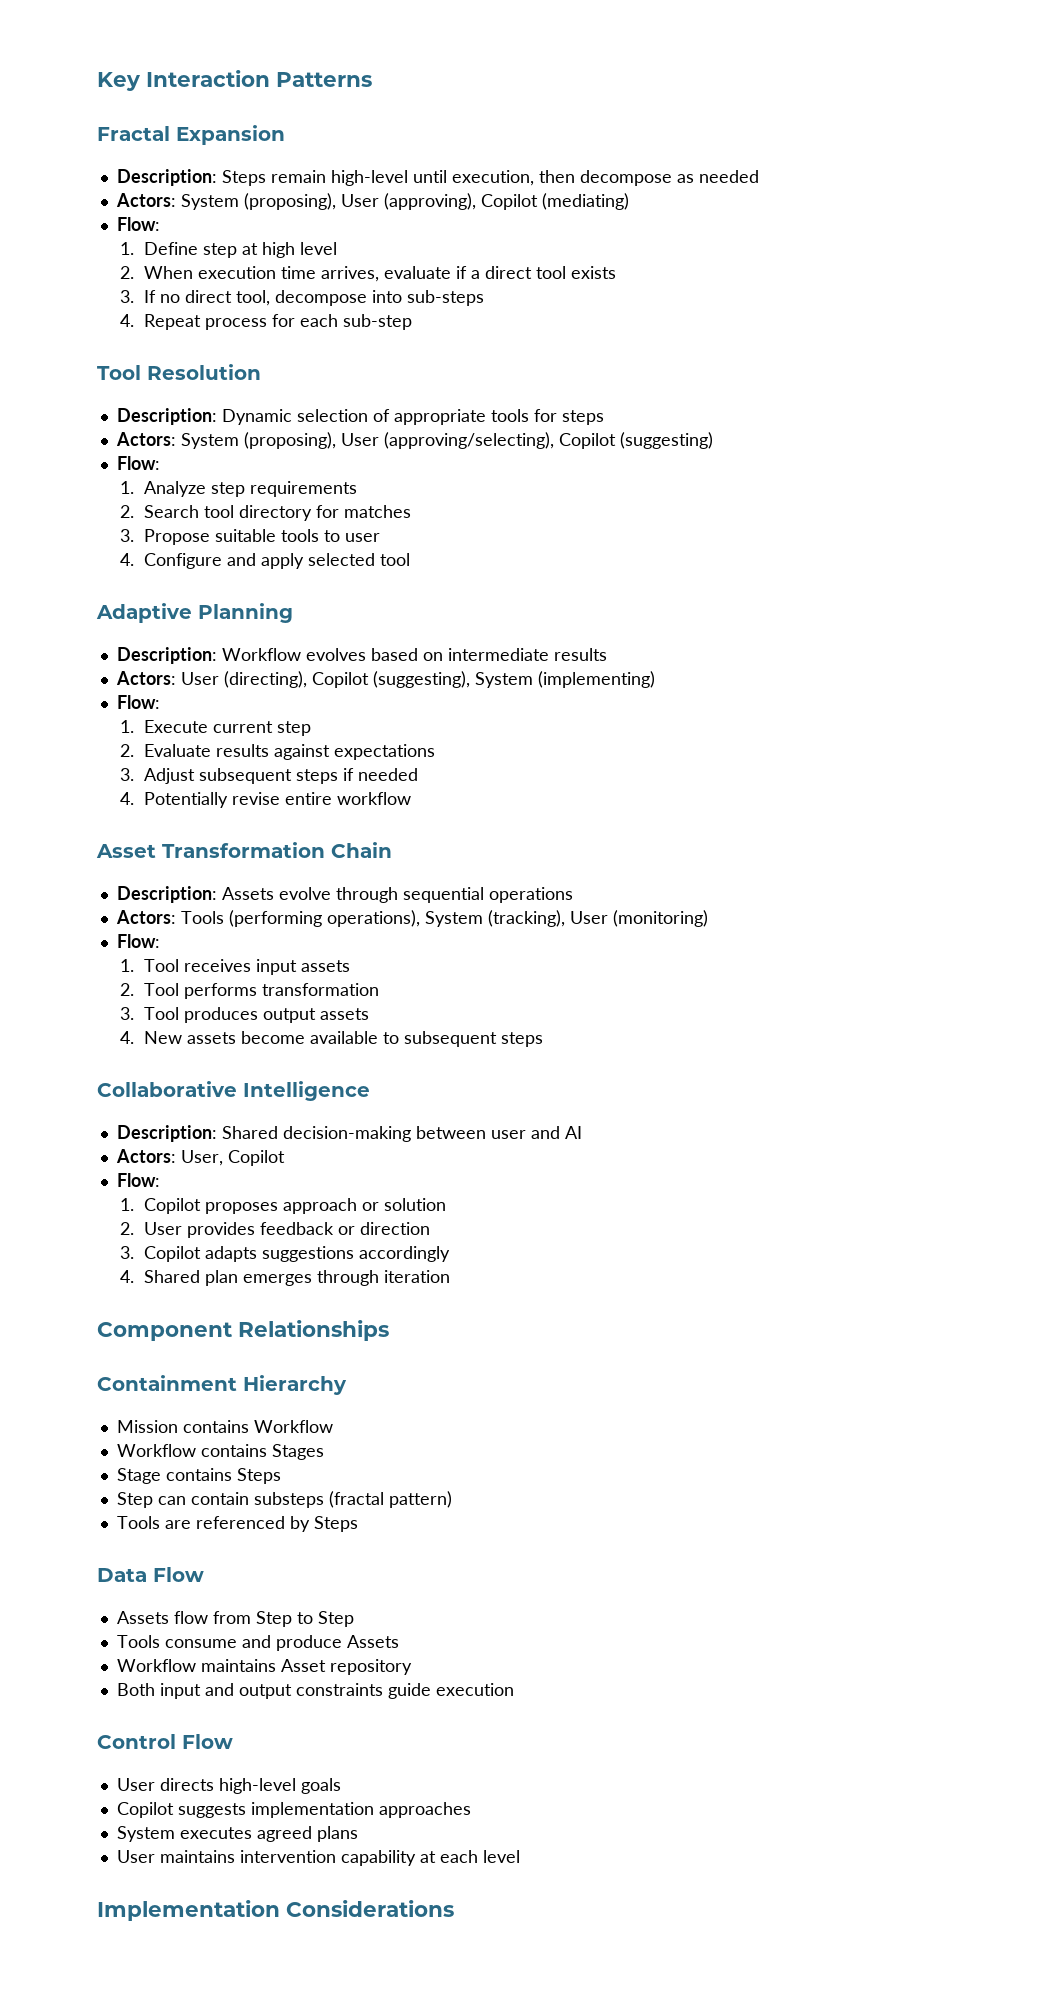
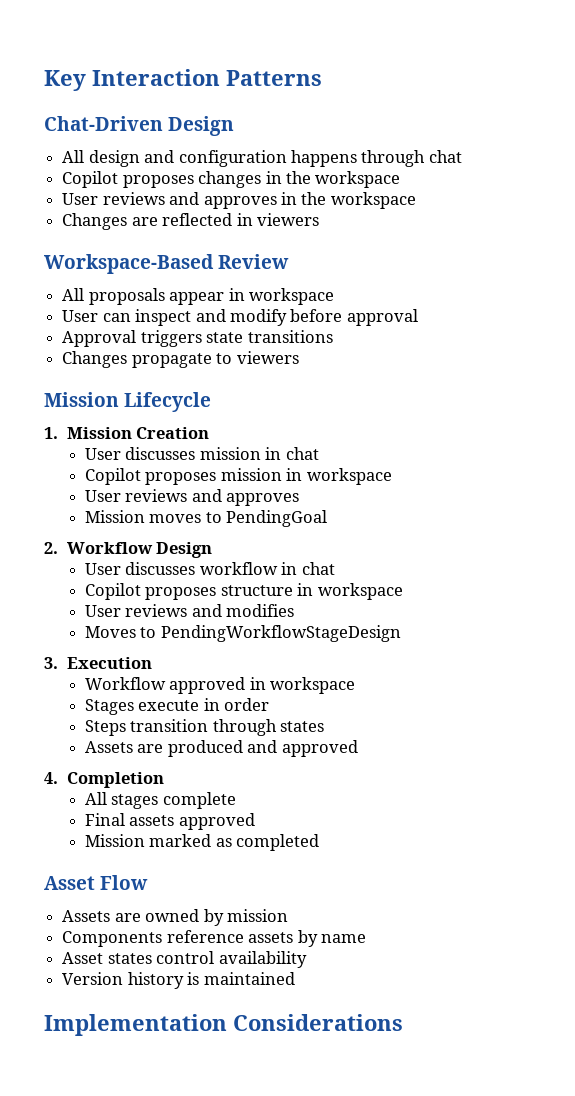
- Fractal Expansion
- Description: Steps remain high-level until execution, then decompose as needed
- Actors: System (proposing), User (approving), Copilot (mediating)
- Flow:
- 1. Define step at high level
- 2. When execution time arrives, evaluate if a direct tool exists
- 3. If no direct tool, decompose into sub-steps
- 4. Repeat process for each sub-step
- Tool Resolution
- Description: Dynamic selection of appropriate tools for steps
- Actors: System (proposing), User (approving/selecting), Copilot (suggesting)
- Flow:
- 1. Analyze step requirements
- 2. Search tool directory for matches
- 3. Propose suitable tools to user
- 4. Configure and apply selected tool
- Adaptive Planning
- Description: Workflow evolves based on intermediate results
- Actors: User (directing), Copilot (suggesting), System (implementing)
- Flow:
- 1. Execute current step
- 2. Evaluate results against expectations
- 3. Adjust subsequent steps if needed
- 4. Potentially revise entire workflow
- Asset Transformation Chain
- Description: Assets evolve through sequential operations
- Actors: Tools (performing operations), System (tracking), User (monitoring)
- Flow:
- 1. Tool receives input assets
- 2. Tool performs transformation
- 3. Tool produces output assets
- 4. New assets become available to subsequent steps
- Collaborative Intelligence
- Description: Shared decision-making between user and AI
- Actors: User, Copilot
- Flow:
- 1. Copilot proposes approach or solution
- 2. User provides feedback or direction
- 3. Copilot adapts suggestions accordingly
- 4. Shared plan emerges through iteration
- Component Relationships
- Containment Hierarchy
- Mission contains Workflow
- Workflow contains Stages
- Stage contains Steps
- Step can contain substeps (fractal pattern)
- Tools are referenced by Steps
- Data Flow
- Assets flow from Step to Step
- Tools consume and produce Assets
- Workflow maintains Asset repository
- Both input and output constraints guide execution
- Control Flow
- User directs high-level goals
- Copilot suggests implementation approaches
- System executes agreed plans
- User maintains intervention capability at each level
+ Chat-Driven Design
+ All design and configuration happens through chat
+ Copilot proposes changes in the workspace
+ User reviews and approves in the workspace
+ Changes are reflected in viewers
+ Workspace-Based Review
+ All proposals appear in workspace
+ User can inspect and modify before approval
+ Approval triggers state transitions
+ Changes propagate to viewers
+ Mission Lifecycle
+ 1. Mission Creation
+ User discusses mission in chat
+ Copilot proposes mission in workspace
+ User reviews and approves
+ Mission moves to PendingGoal
+ 2. Workflow Design
+ User discusses workflow in chat
+ Copilot proposes structure in workspace
+ User reviews and modifies
+ Moves to PendingWorkflowStageDesign
+ 3. Execution
+ Workflow approved in workspace
+ Stages execute in order
+ Steps transition through states
+ Assets are produced and approved
+ 4. Completion
+ All stages complete
+ Final assets approved
+ Mission marked as completed
+ Asset Flow
+ Assets are owned by mission
+ Components reference assets by name
+ Asset states control availability
+ Version history is maintained

